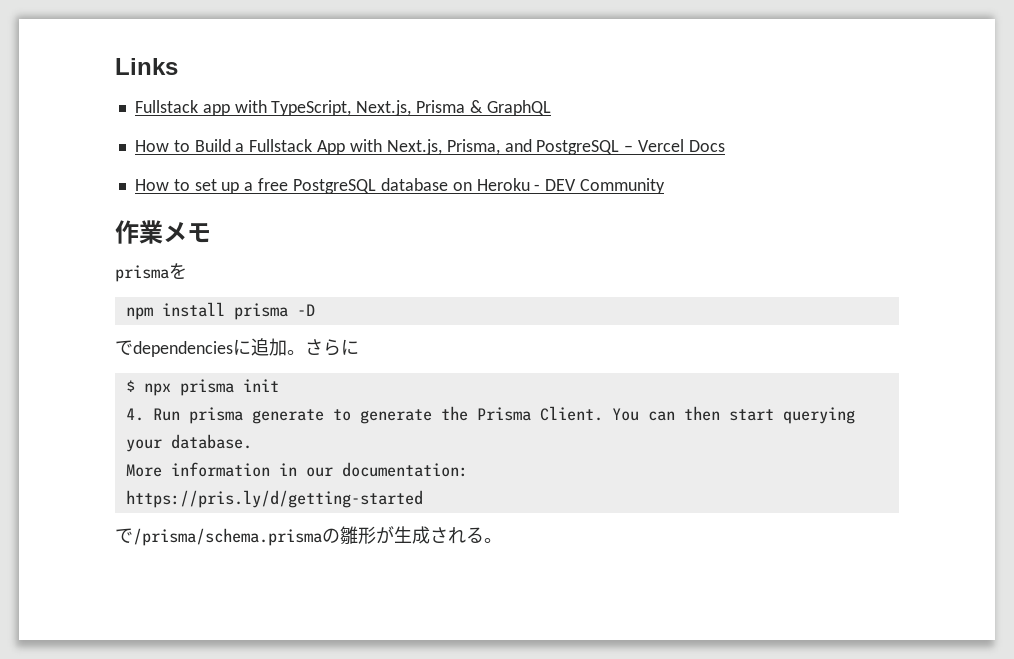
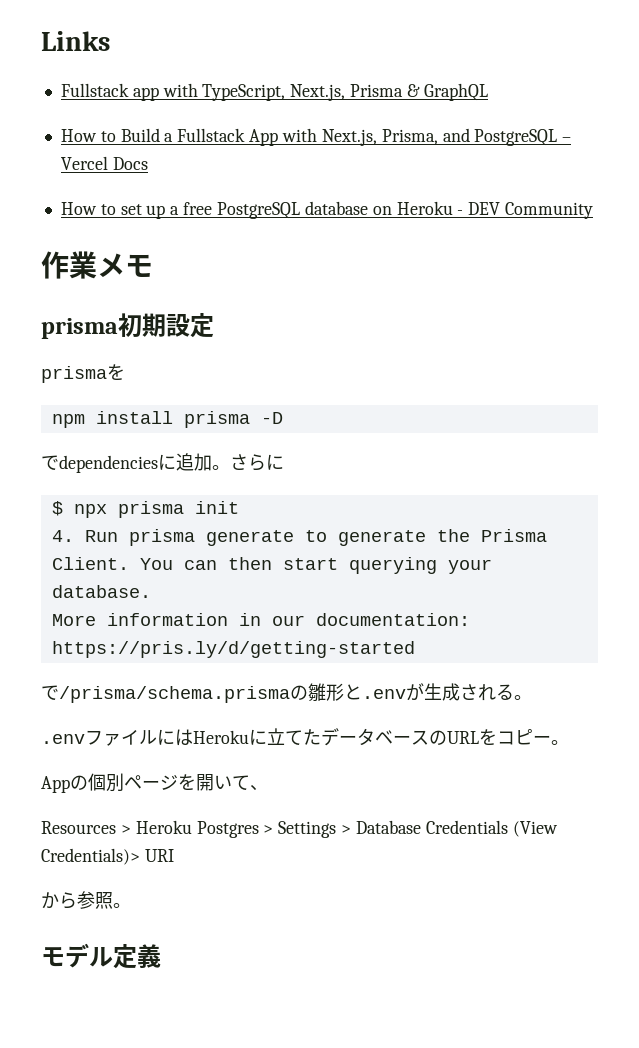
+ prisma初期設定
- で/prisma/schema.prismaの雛形が生成される。
+ で/prisma/schema.prismaの雛形と.envが生成される。
+ .envファイルにはHerokuに立てたデータベースのURLをコピー。
+ Appの個別ページを開いて、
+ Resources > Heroku Postgres > Settings > Database Credentials (View Credentials)> URI
+ から参照。
+ モデル定義

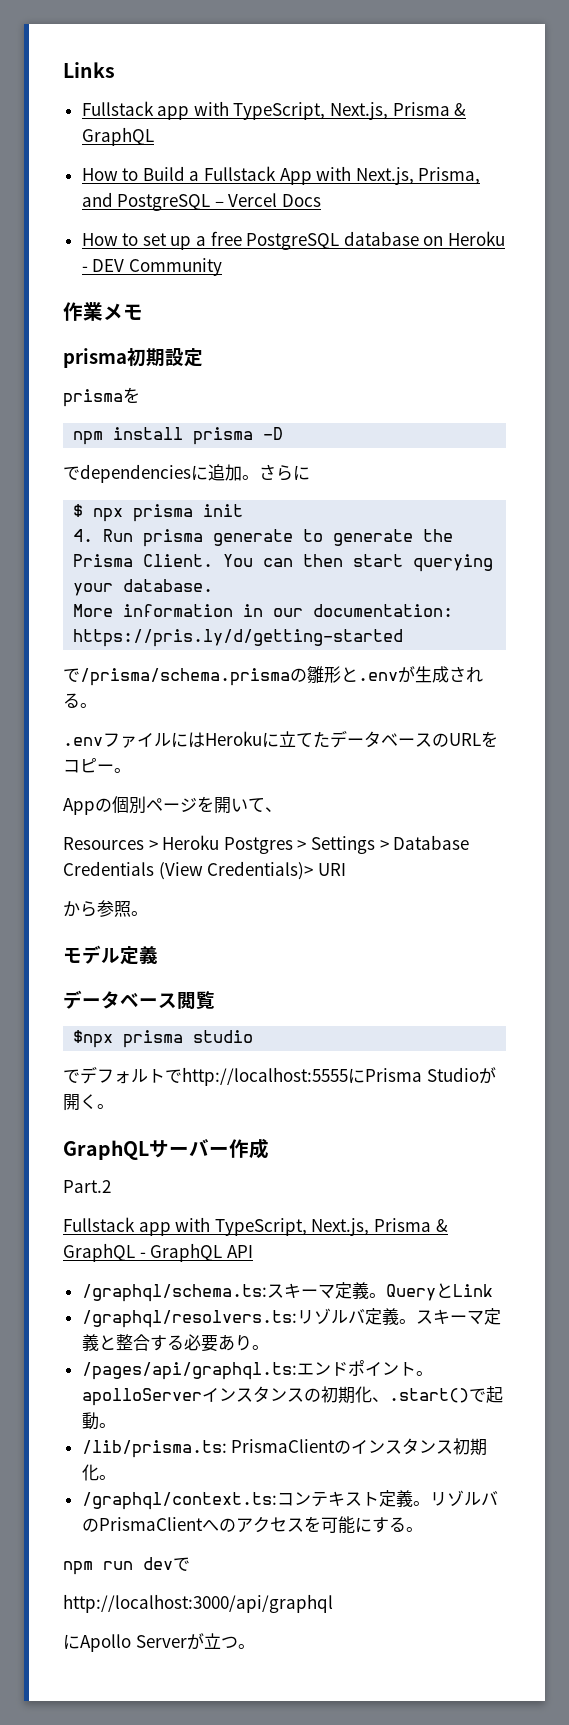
+ データベース閲覧
+ $npx prisma studio
+ でデフォルトでhttp://localhost:5555にPrisma Studioが開く。
+ GraphQLサーバー作成
+ Part.2
+ Fullstack app with TypeScript, Next.js, Prisma & GraphQL - GraphQL API
+ /graphql/schema.ts:スキーマ定義。QueryとLink
+ /graphql/resolvers.ts:リゾルバ定義。スキーマ定義と整合する必要あり。
+ /pages/api/graphql.ts:エンドポイント。apolloServerインスタンスの初期化、.start()で起動。
+ /lib/prisma.ts: PrismaClientのインスタンス初期化。
+ /graphql/context.ts:コンテキスト定義。リゾルバのPrismaClientへのアクセスを可能にする。
+ npm run devで
+ http://localhost:3000/api/graphql
+ にApollo Serverが立つ。

